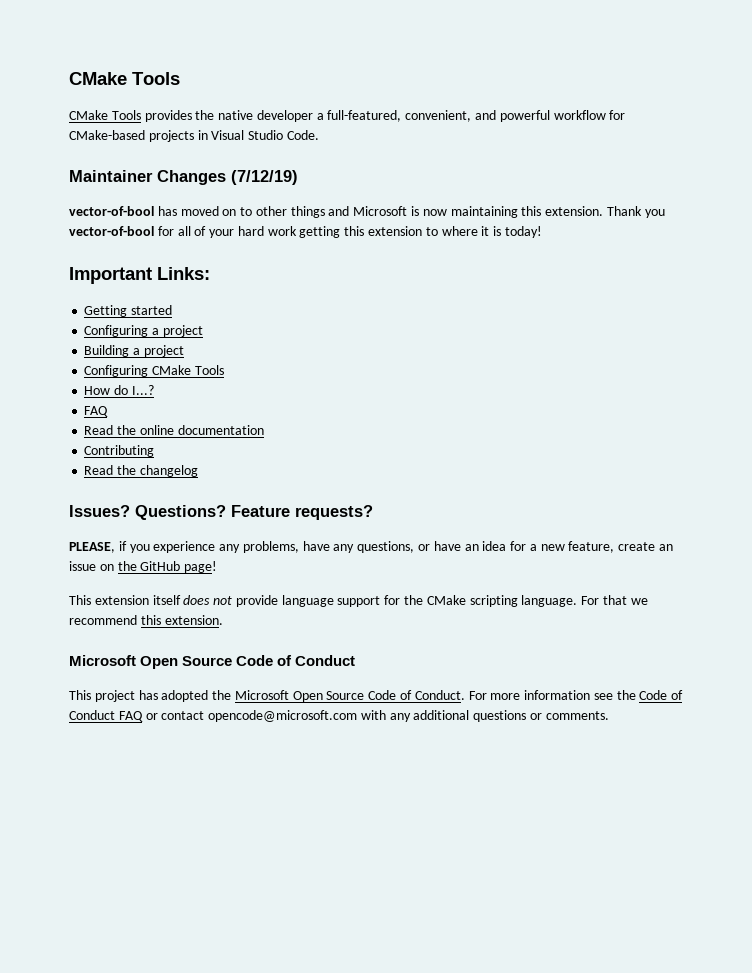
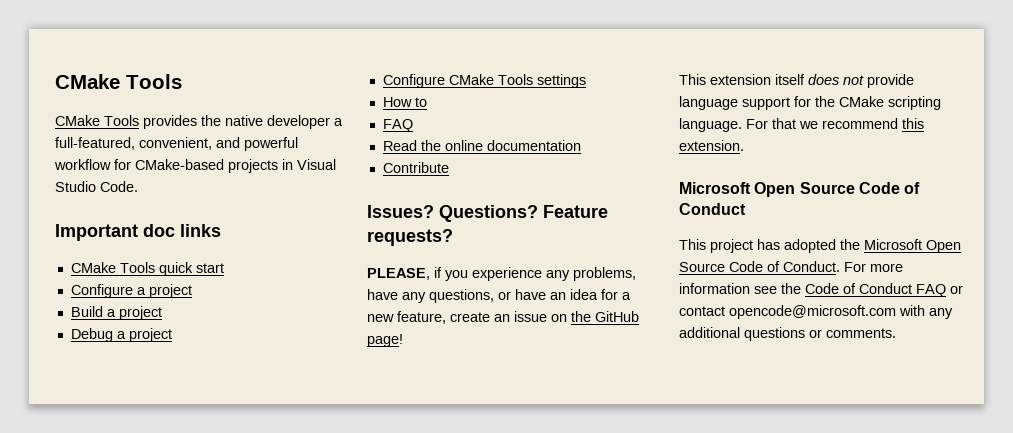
- Maintainer Changes (7/12/19)
- vector-of-bool has moved on to other things and Microsoft is now maintaining this extension. Thank you vector-of-bool for all of your hard work getting this extension to where it is today!
- Important Links:
- Getting started
- Configuring a project
- Building a project
- Configuring CMake Tools
+ Important doc links
+ CMake Tools quick start
+ Configure a project
+ Build a project
+ Debug a project
+ Configure CMake Tools settings
- How do I...?
+ How to
- Contributing
- Read the changelog
+ Contribute

